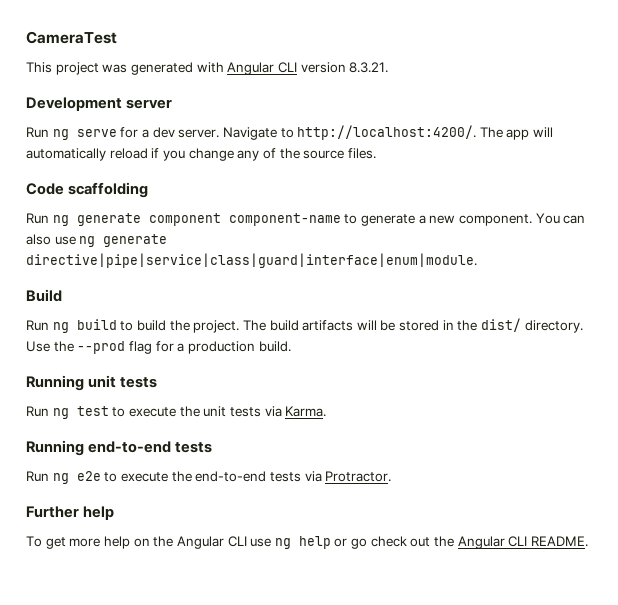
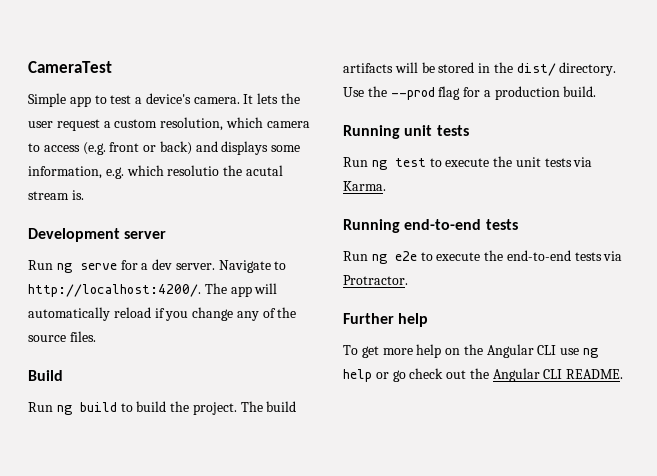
- This project was generated with Angular CLI version 8.3.21.
+ Simple app to test a device's camera. It lets the user request a custom resolution, which camera to access (e.g. front or back) and displays some information, e.g. which resolutio the acutal stream is.
- Code scaffolding
- Run ng generate component component-name to generate a new component. You can also use ng generate directive|pipe|service|class|guard|interface|enum|module.

